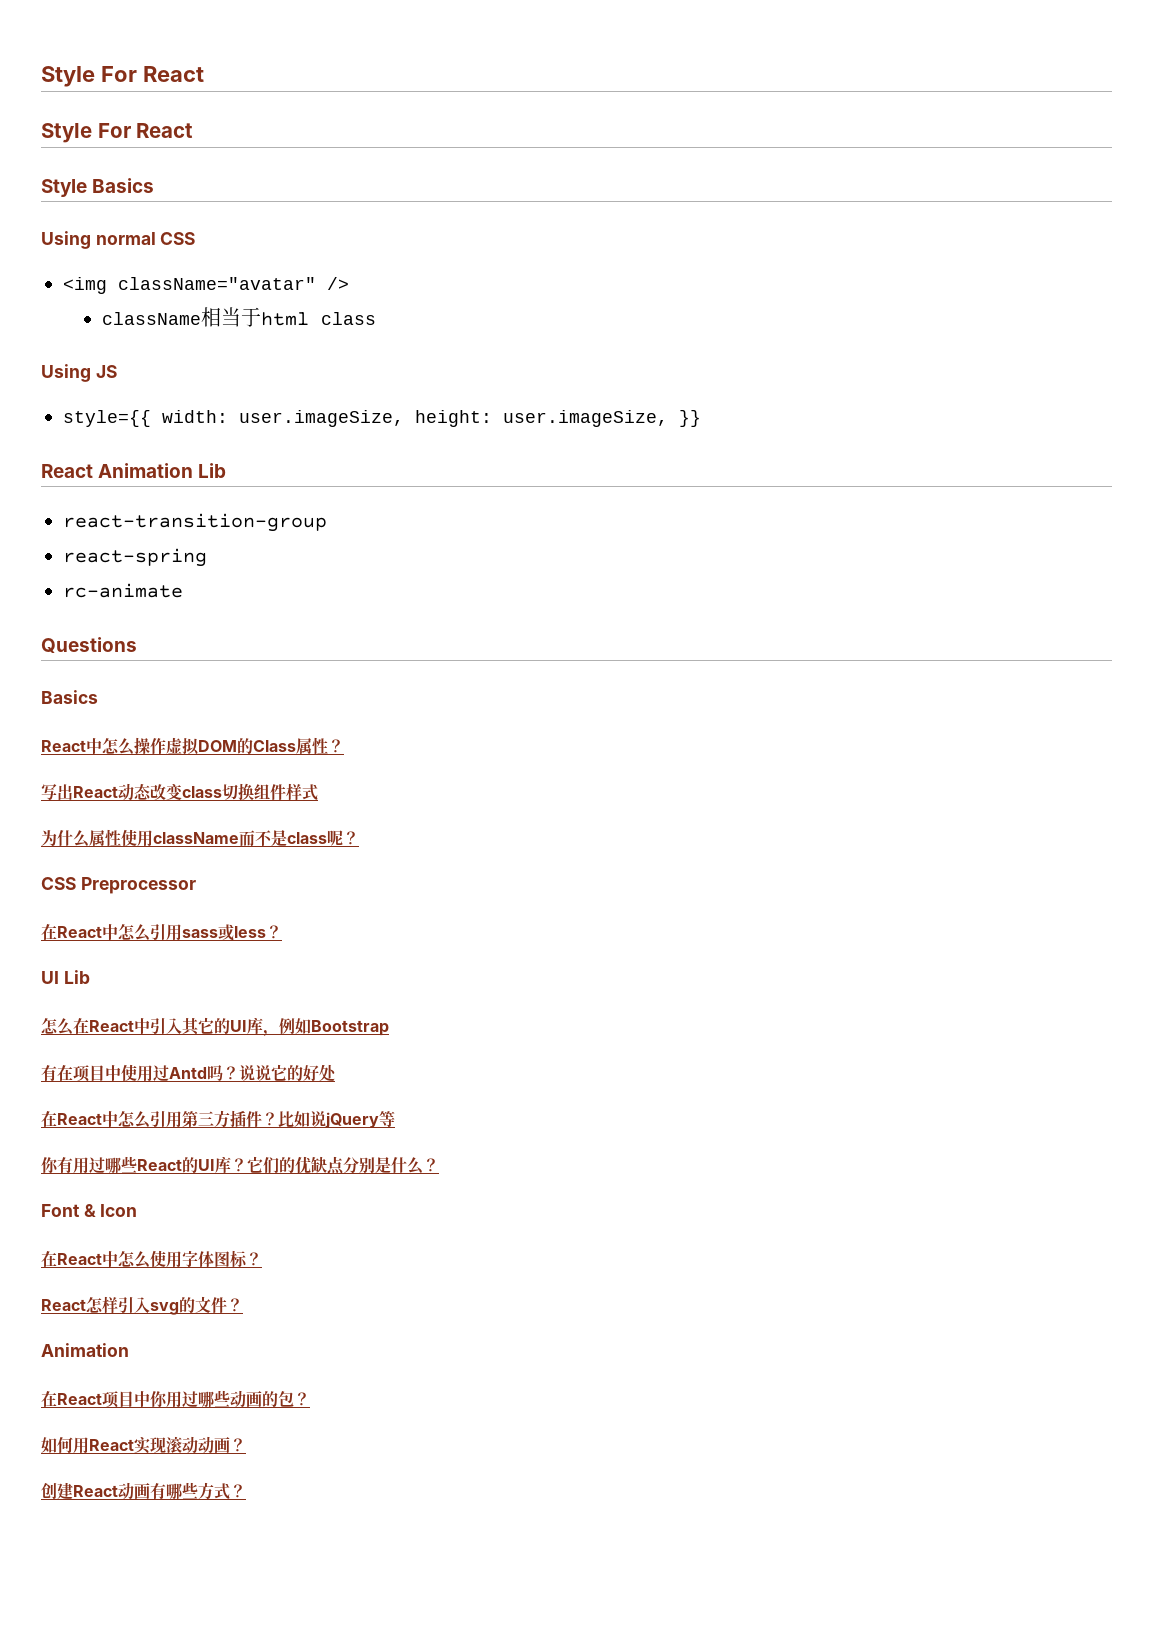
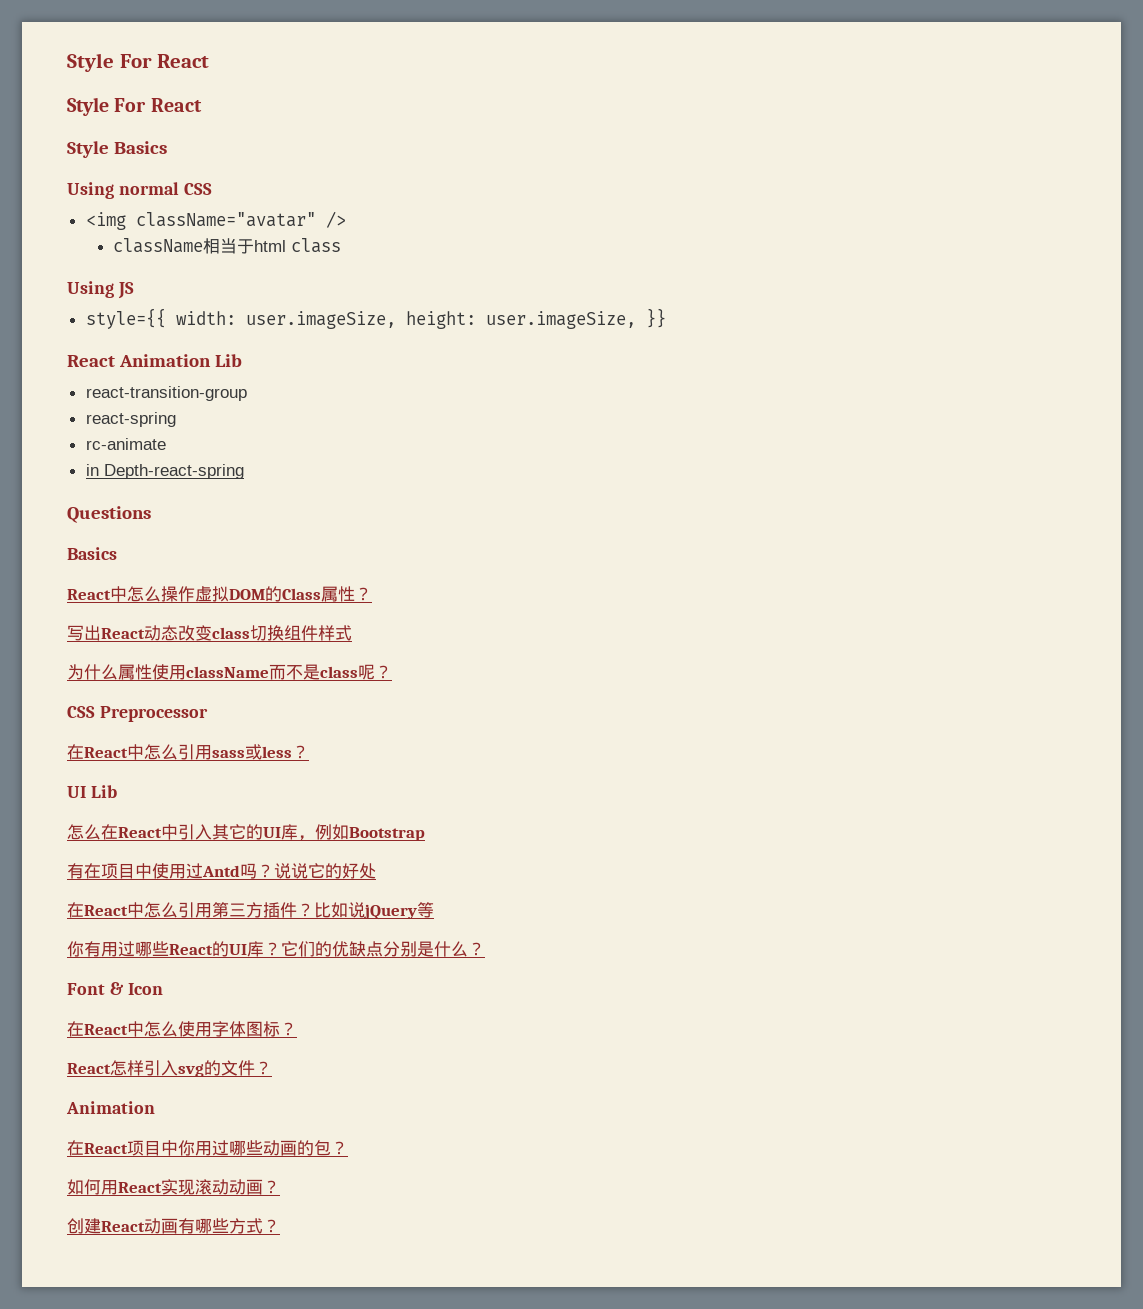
+ in Depth-react-spring

